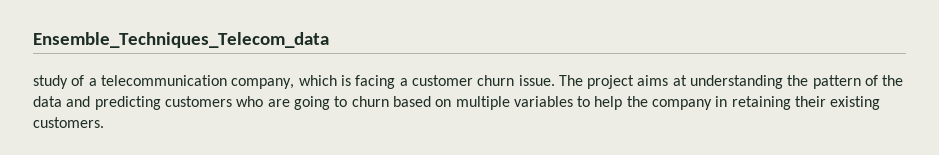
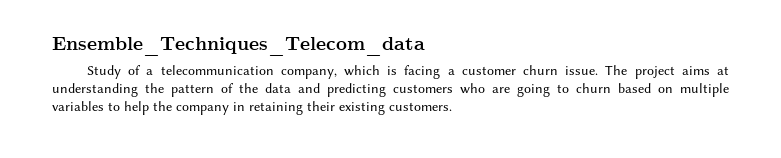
- study of a telecommunication company, which is facing a customer churn issue.
+ Study of a telecommunication company, which is facing a customer churn issue.

